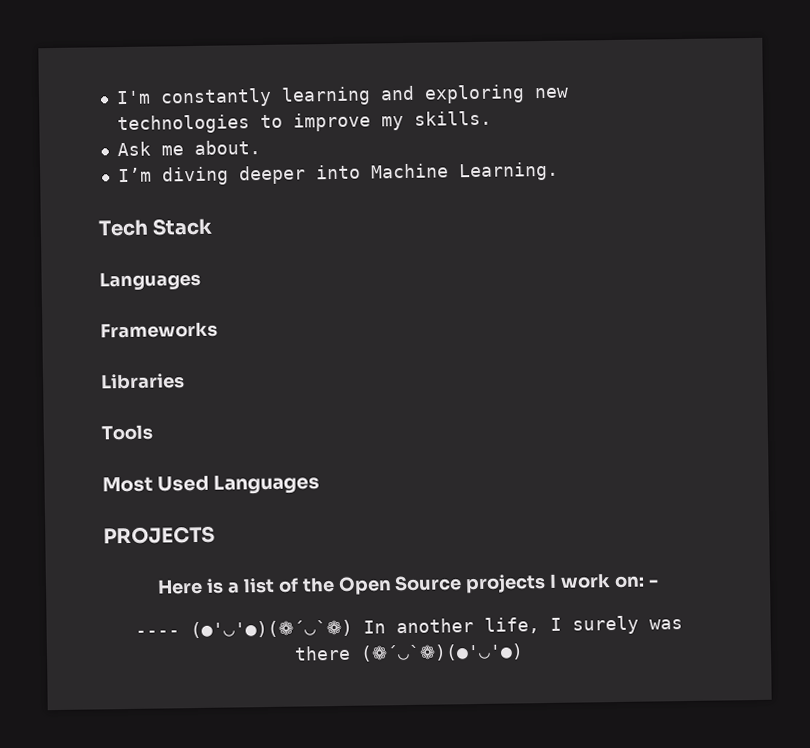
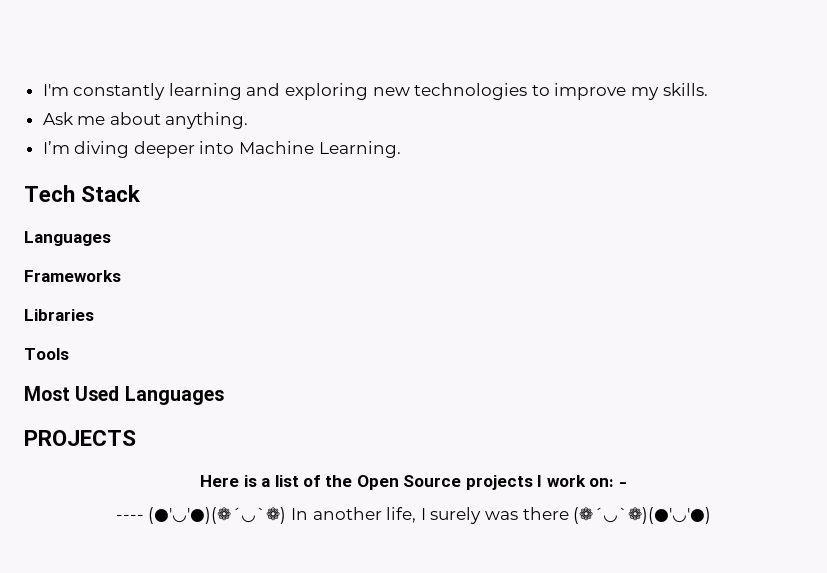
- Ask me about.
+ Ask me about anything.

